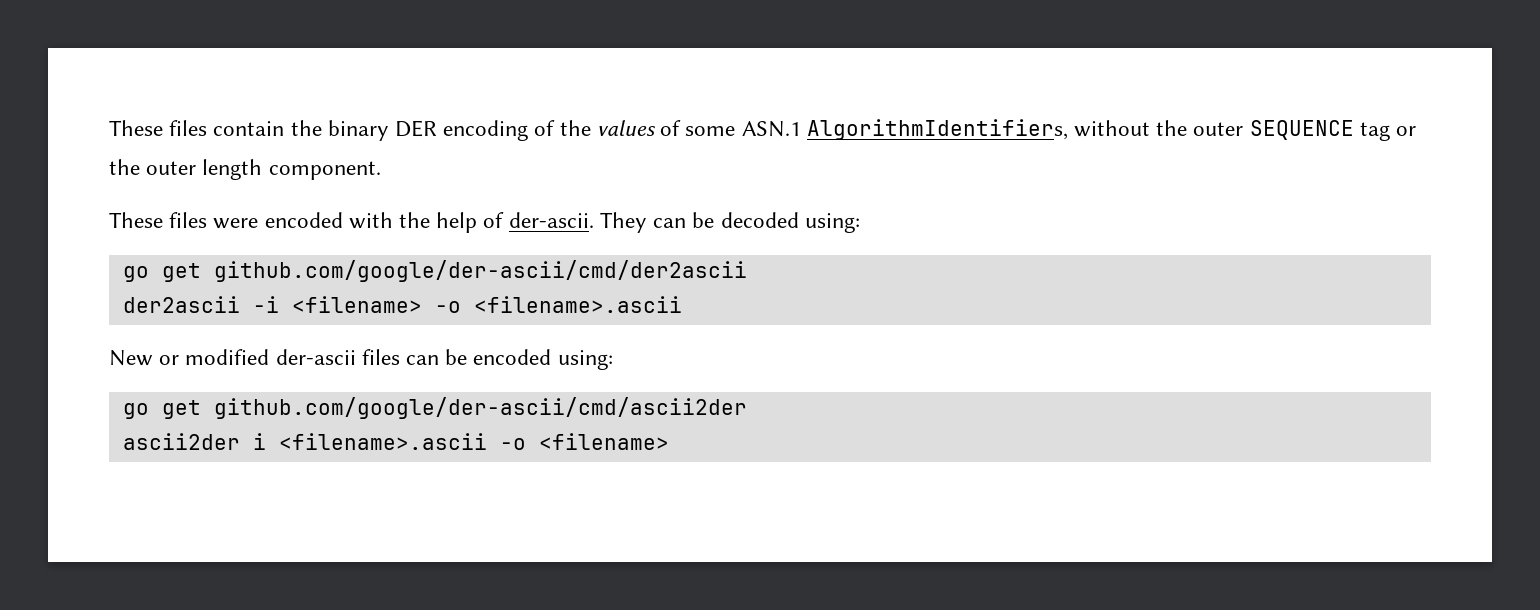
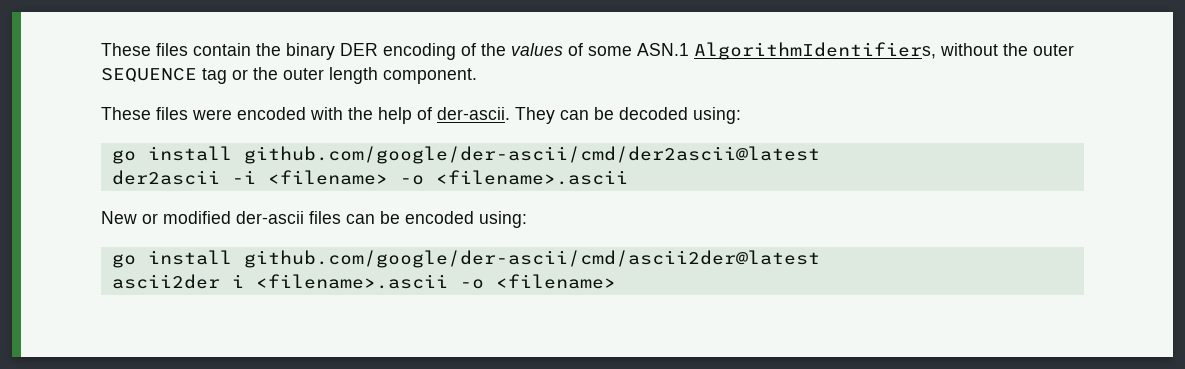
- go get github.com/google/der-ascii/cmd/der2ascii
+ go install github.com/google/der-ascii/cmd/der2ascii@latest
- go get github.com/google/der-ascii/cmd/ascii2der
+ go install github.com/google/der-ascii/cmd/ascii2der@latest

